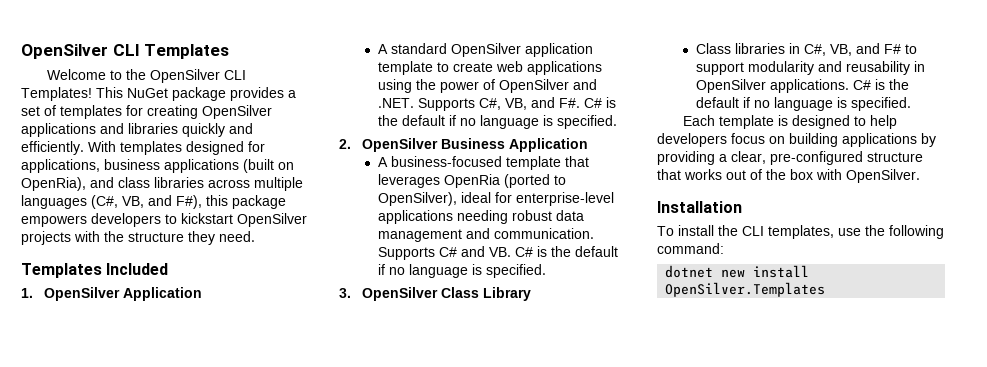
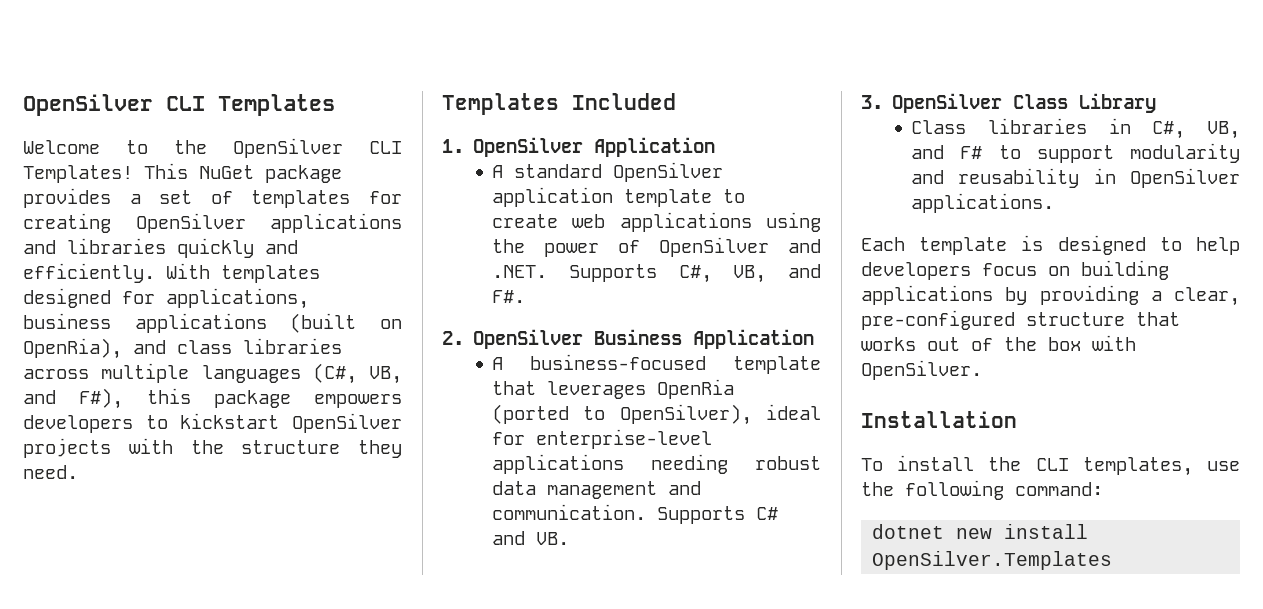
- A standard OpenSilver application template to create web applications using the power of OpenSilver and .NET. Supports C#, VB, and F#. C# is the default if no language is specified.
+ A standard OpenSilver application template to create web applications using the power of OpenSilver and .NET. Supports C#, VB, and F#.
- Supports C# and VB. C# is the default if no language is specified.
+ Supports C# and VB.
- Class libraries in C#, VB, and F# to support modularity and reusability in OpenSilver applications. C# is the default if no language is specified.
+ Class libraries in C#, VB, and F# to support modularity and reusability in OpenSilver applications.

